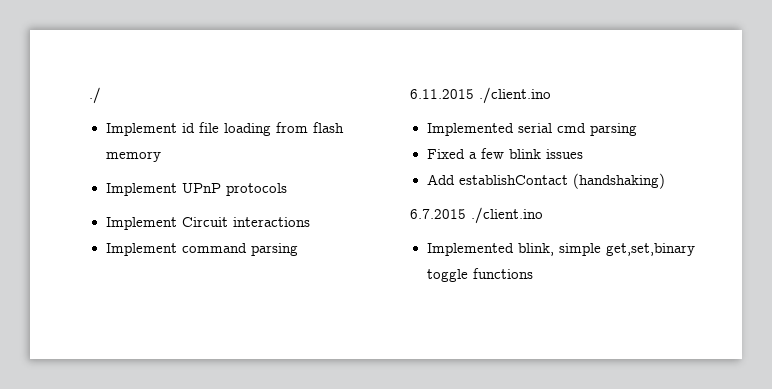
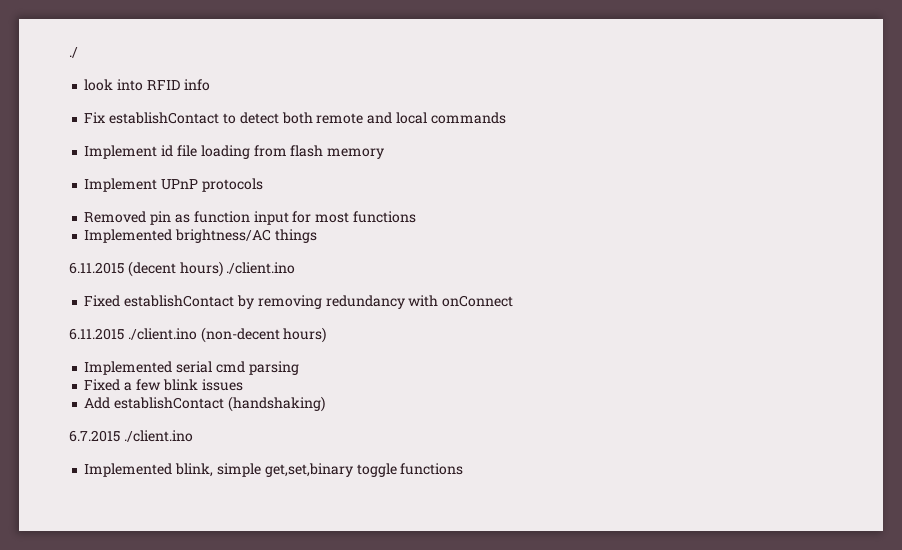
+ look into RFID info
+ Fix establishContact to detect both remote and local commands
- Implement Circuit interactions
- Implement command parsing
+ Removed pin as function input for most functions
+ Implemented brightness/AC things
+ 6.11.2015 (decent hours) ./client.ino
+ Fixed establishContact by removing redundancy with onConnect
- 6.11.2015 ./client.ino
+ 6.11.2015 ./client.ino (non-decent hours)

